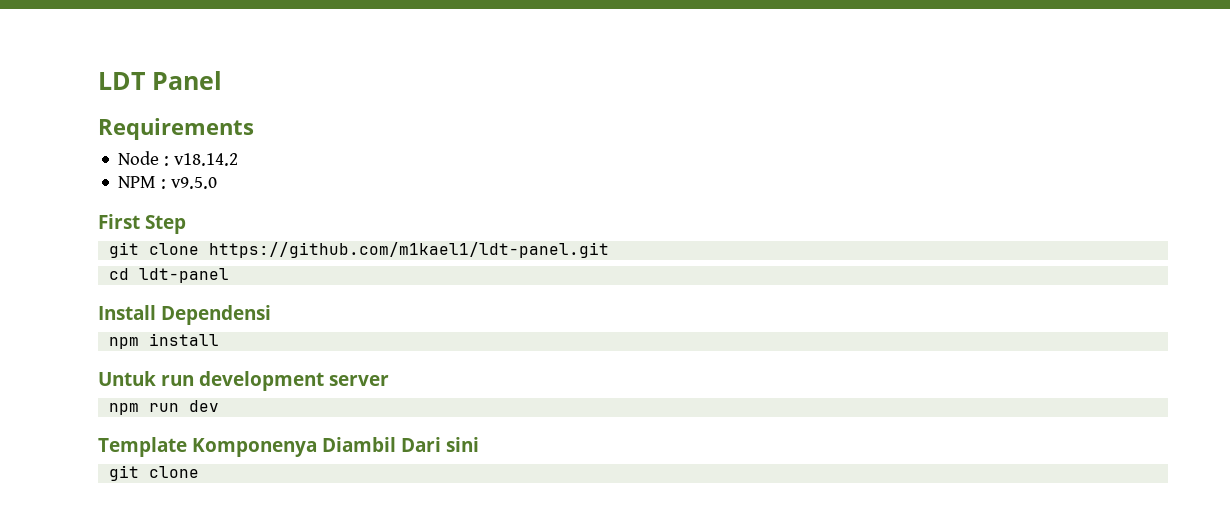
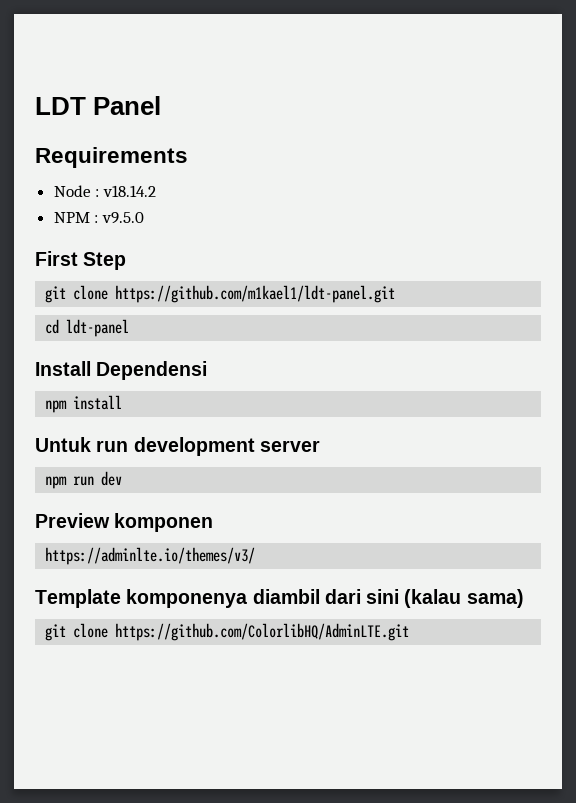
- Template Komponenya Diambil Dari sini
- git clone
+ Preview komponen
+ https://adminlte.io/themes/v3/
+ Template komponenya diambil dari sini (kalau sama)
+ git clone https://github.com/ColorlibHQ/AdminLTE.git

